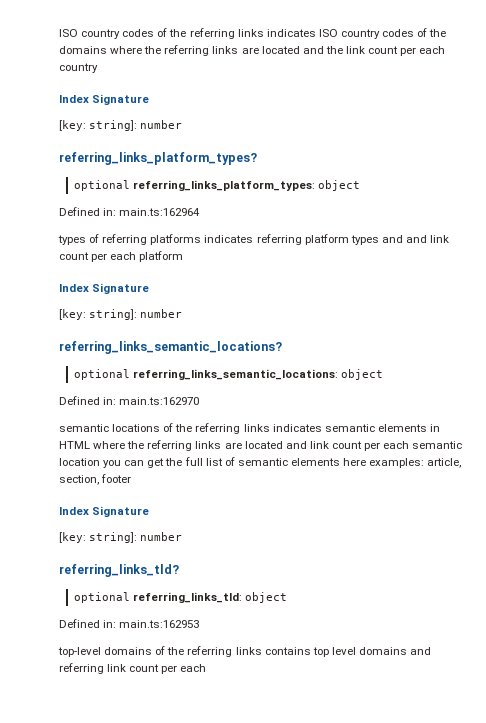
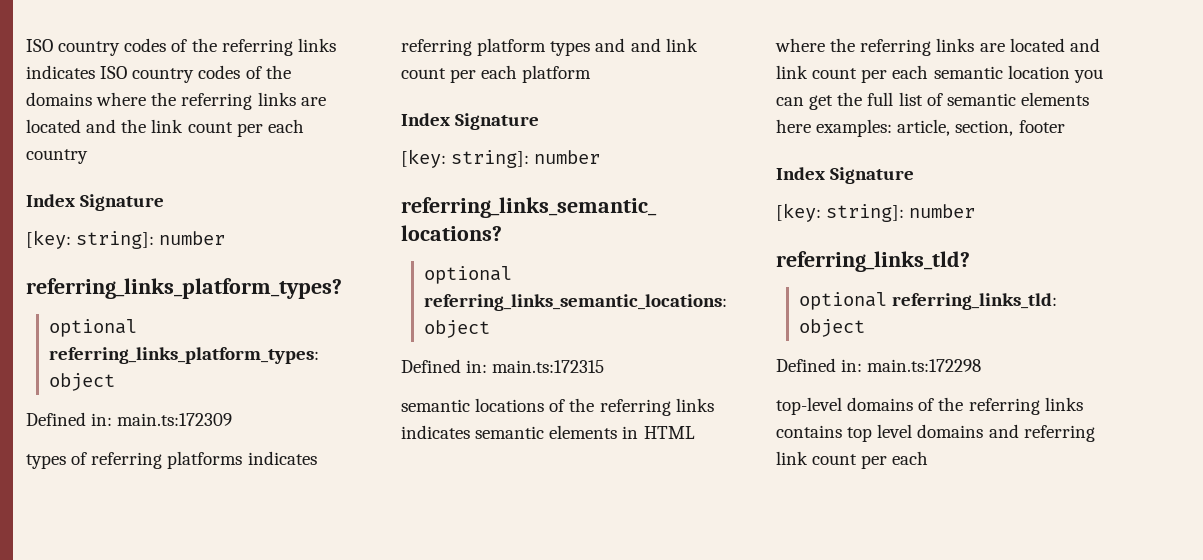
- Defined in: main.ts:162964
+ Defined in: main.ts:172309
- Defined in: main.ts:162970
+ Defined in: main.ts:172315
- Defined in: main.ts:162953
+ Defined in: main.ts:172298

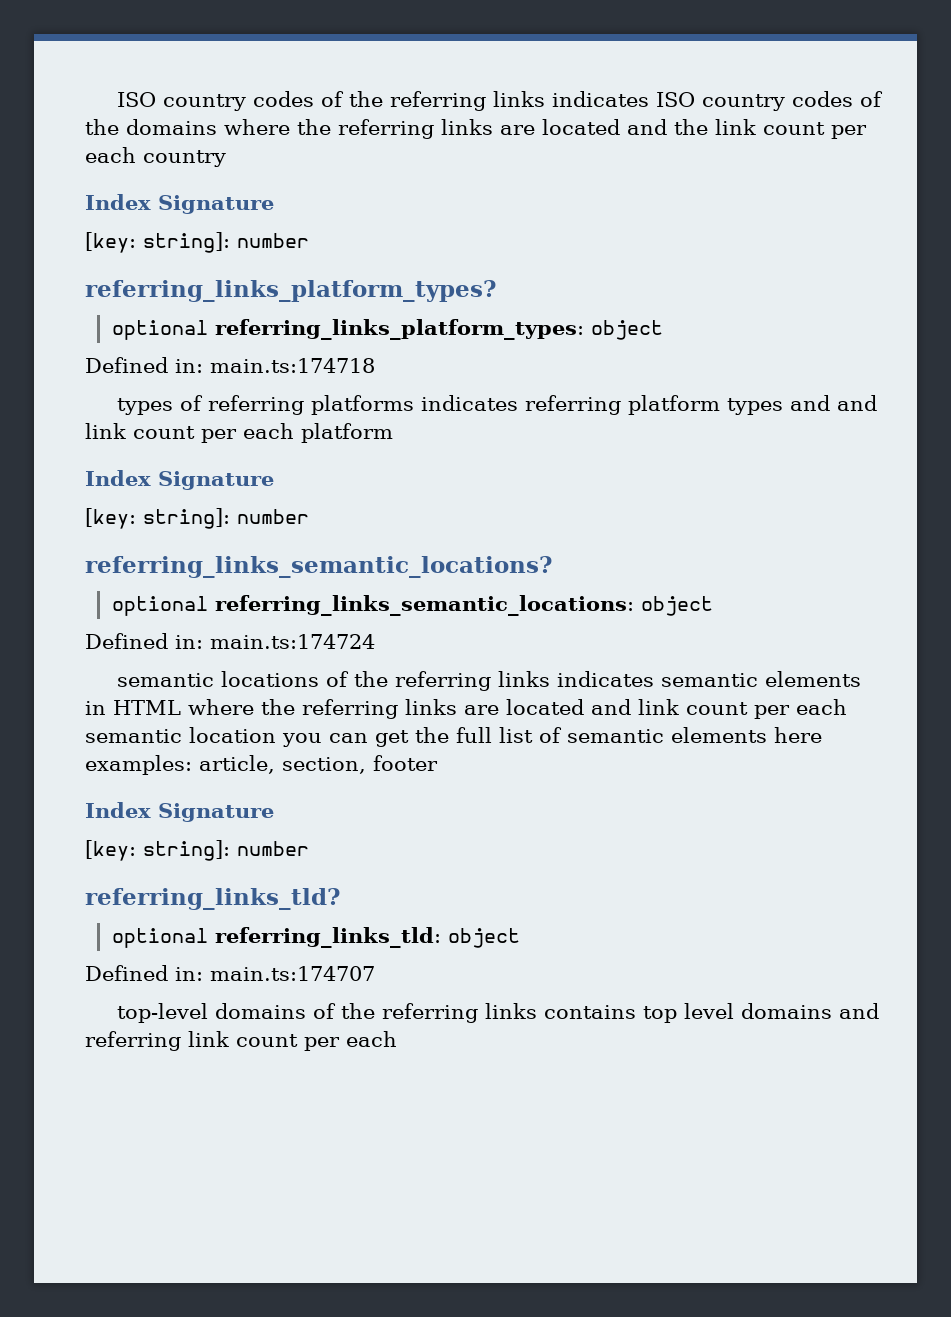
- Defined in: main.ts:172309
+ Defined in: main.ts:174718
- Defined in: main.ts:172315
+ Defined in: main.ts:174724
- Defined in: main.ts:172298
+ Defined in: main.ts:174707

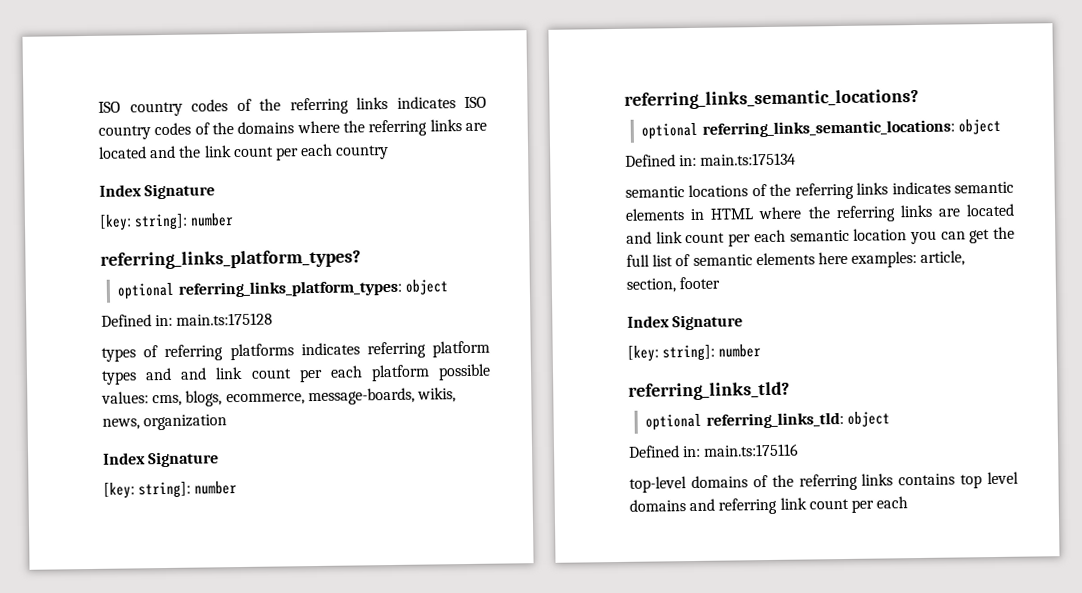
- Defined in: main.ts:174718
+ Defined in: main.ts:175128
- types of referring platforms indicates referring platform types and and link count per each platform
+ types of referring platforms indicates referring platform types and and link count per each platform possible values: cms, blogs, ecommerce, message-boards, wikis, news, organization
- Defined in: main.ts:174724
+ Defined in: main.ts:175134
- Defined in: main.ts:174707
+ Defined in: main.ts:175116

